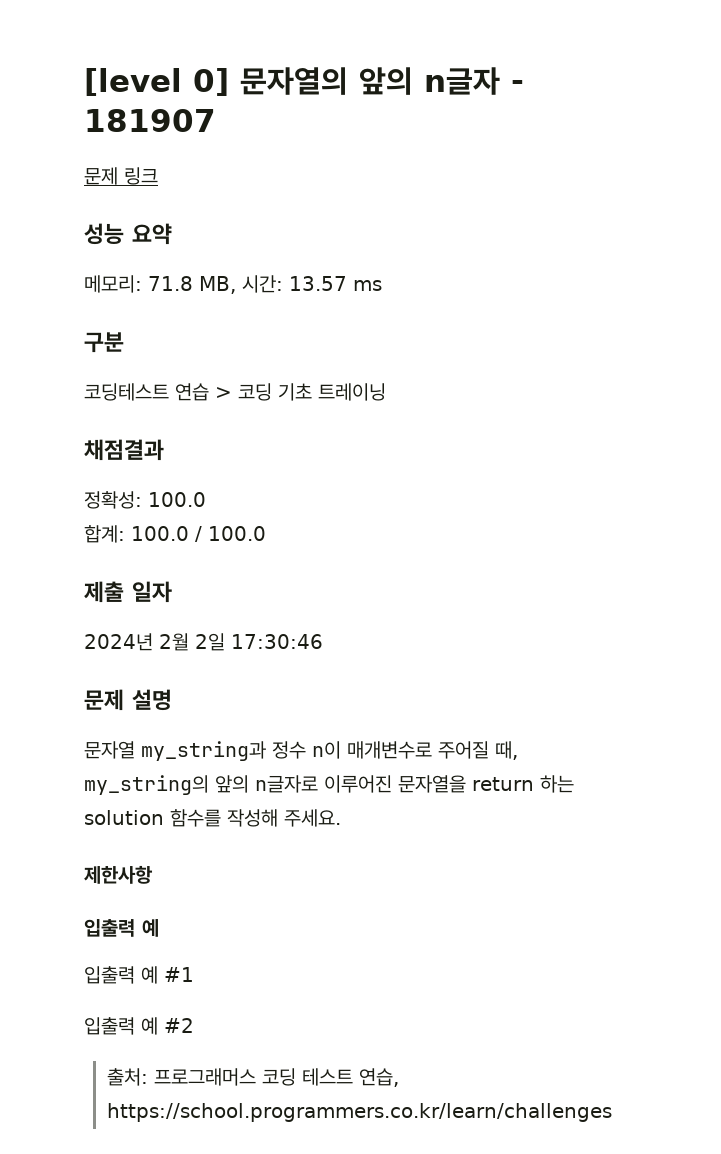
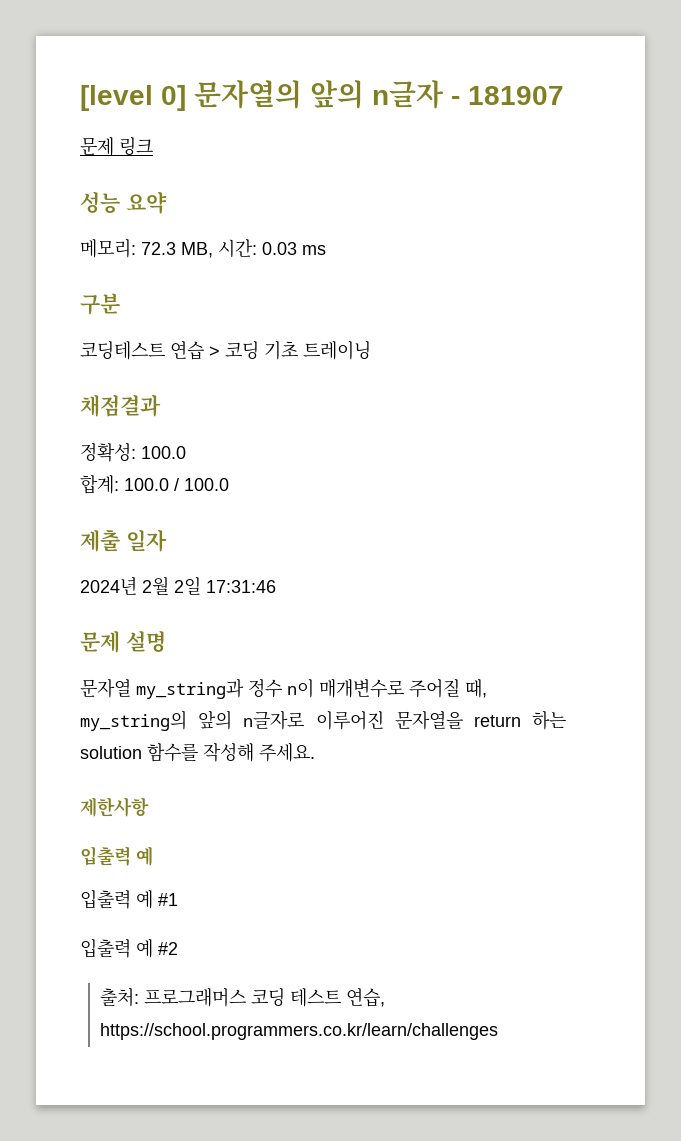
- 메모리: 71.8 MB, 시간: 13.57 ms
+ 메모리: 72.3 MB, 시간: 0.03 ms
- 2024년 2월 2일 17:30:46
+ 2024년 2월 2일 17:31:46

